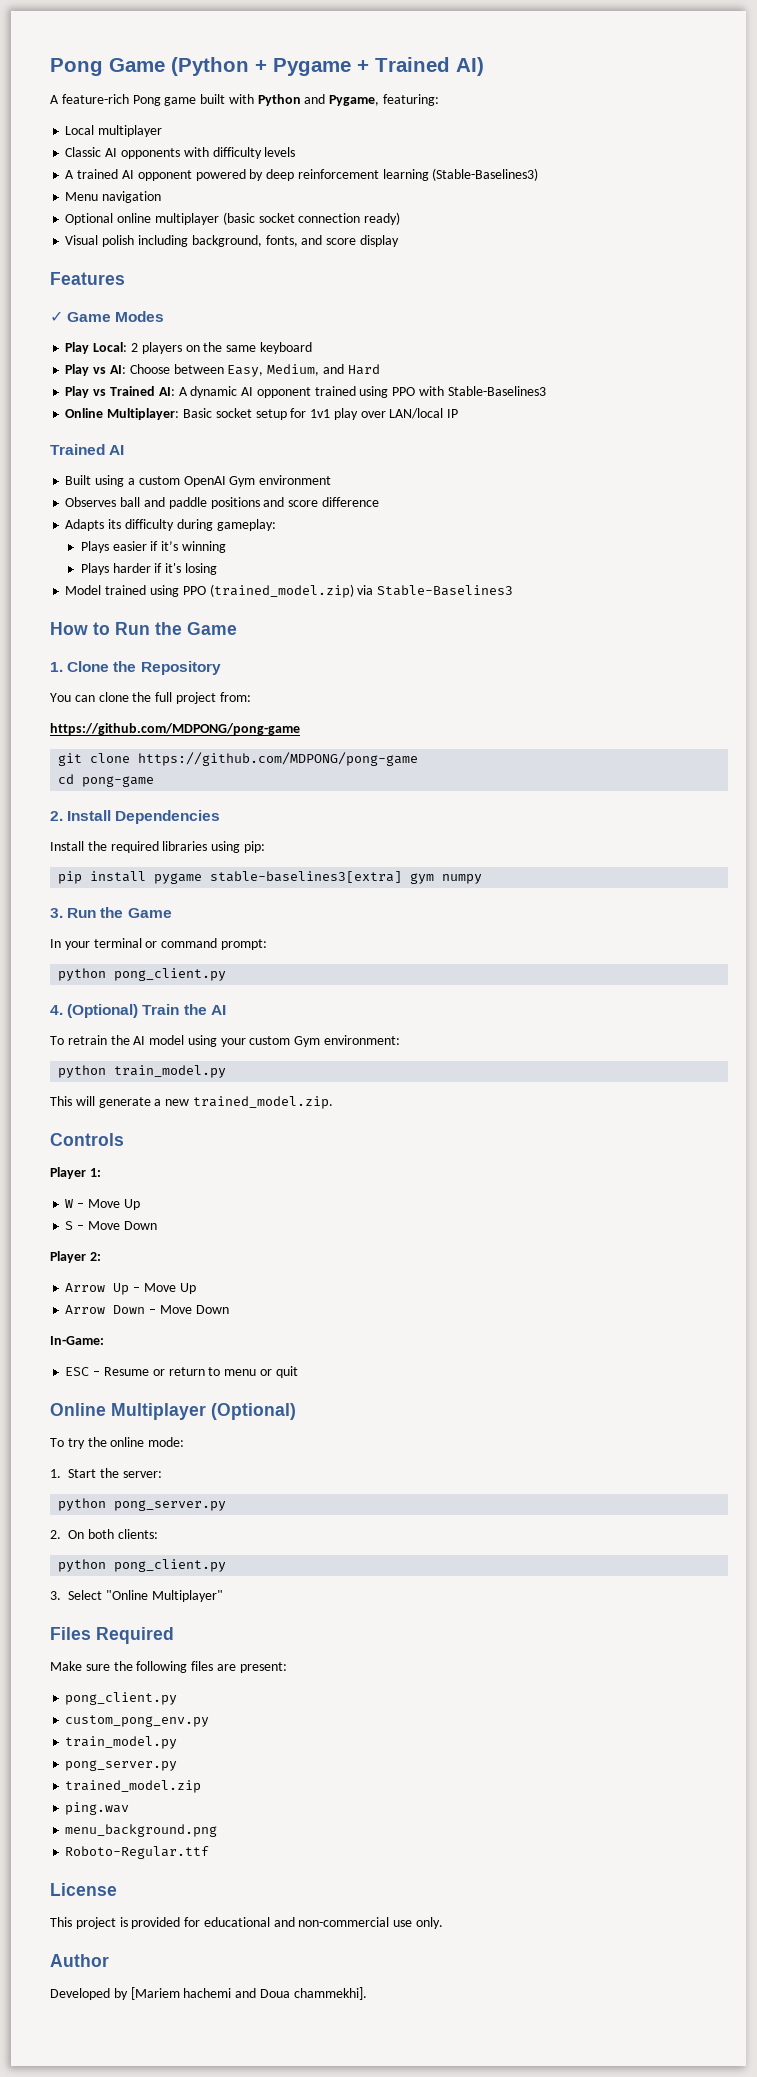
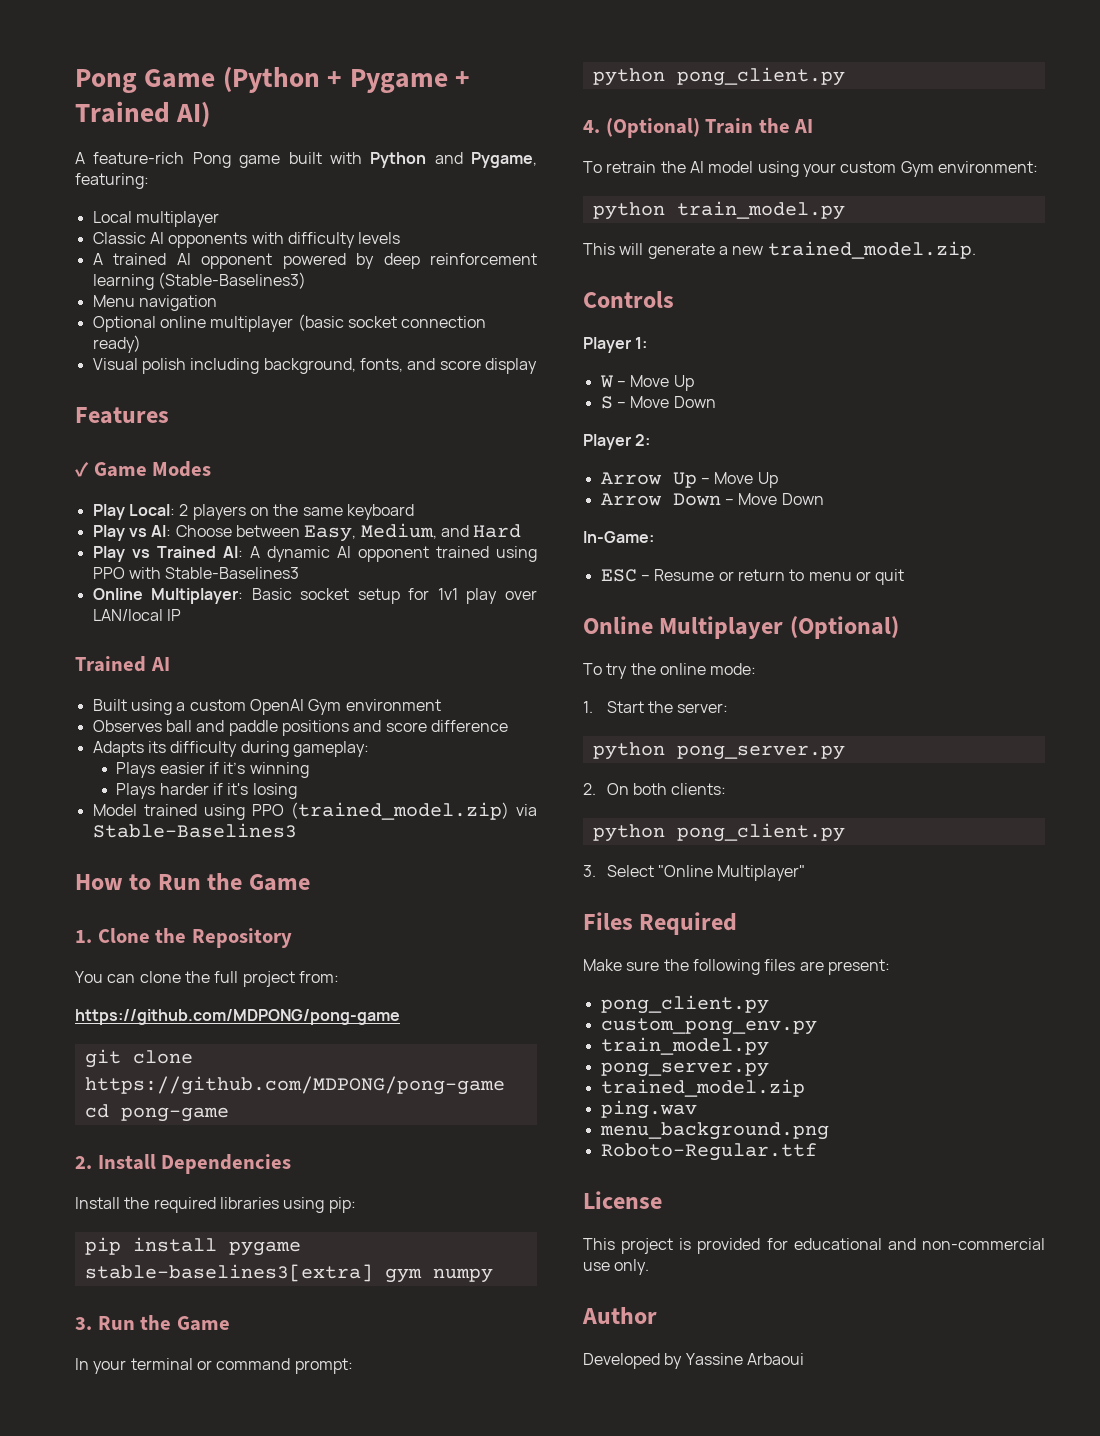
- Developed by [Mariem hachemi and Doua chammekhi].
+ Developed by Yassine Arbaoui

